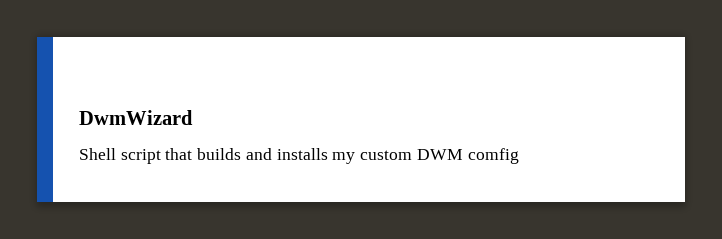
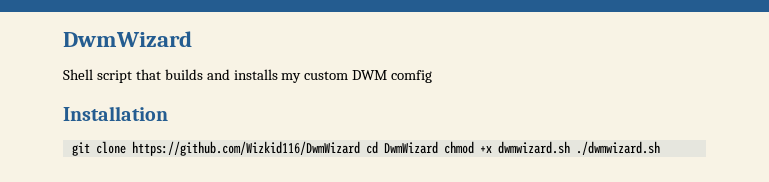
+ Installation
+ git clone https://github.com/Wizkid116/DwmWizard cd DwmWizard chmod +x dwmwizard.sh ./dwmwizard.sh

